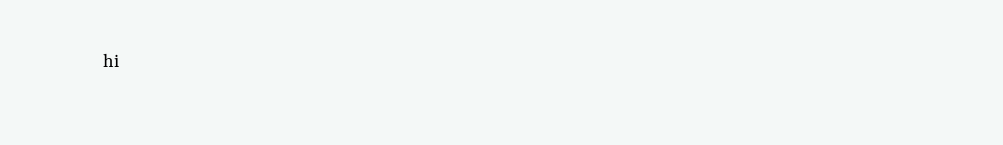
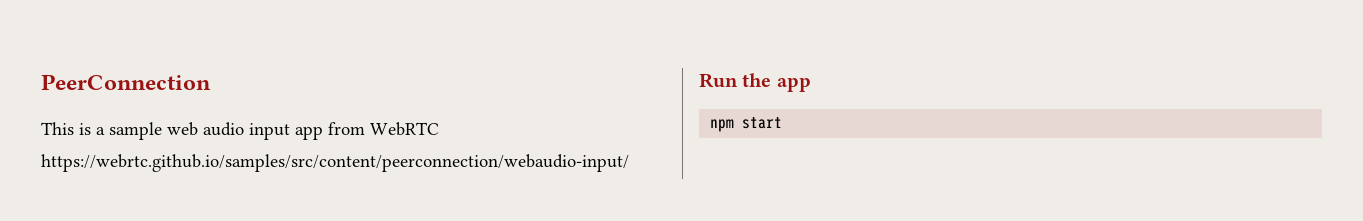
- hi
+ PeerConnection
+ This is a sample web audio input app from WebRTC https://webrtc.github.io/samples/src/content/peerconnection/webaudio-input/
+ Run the app
+ npm start

